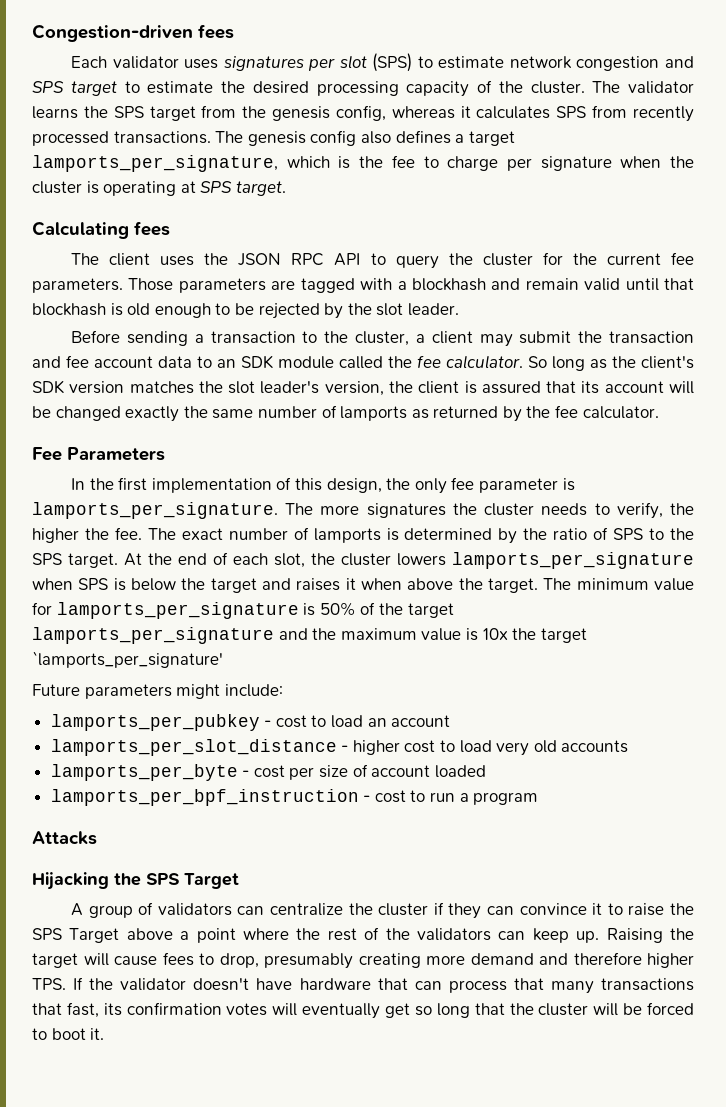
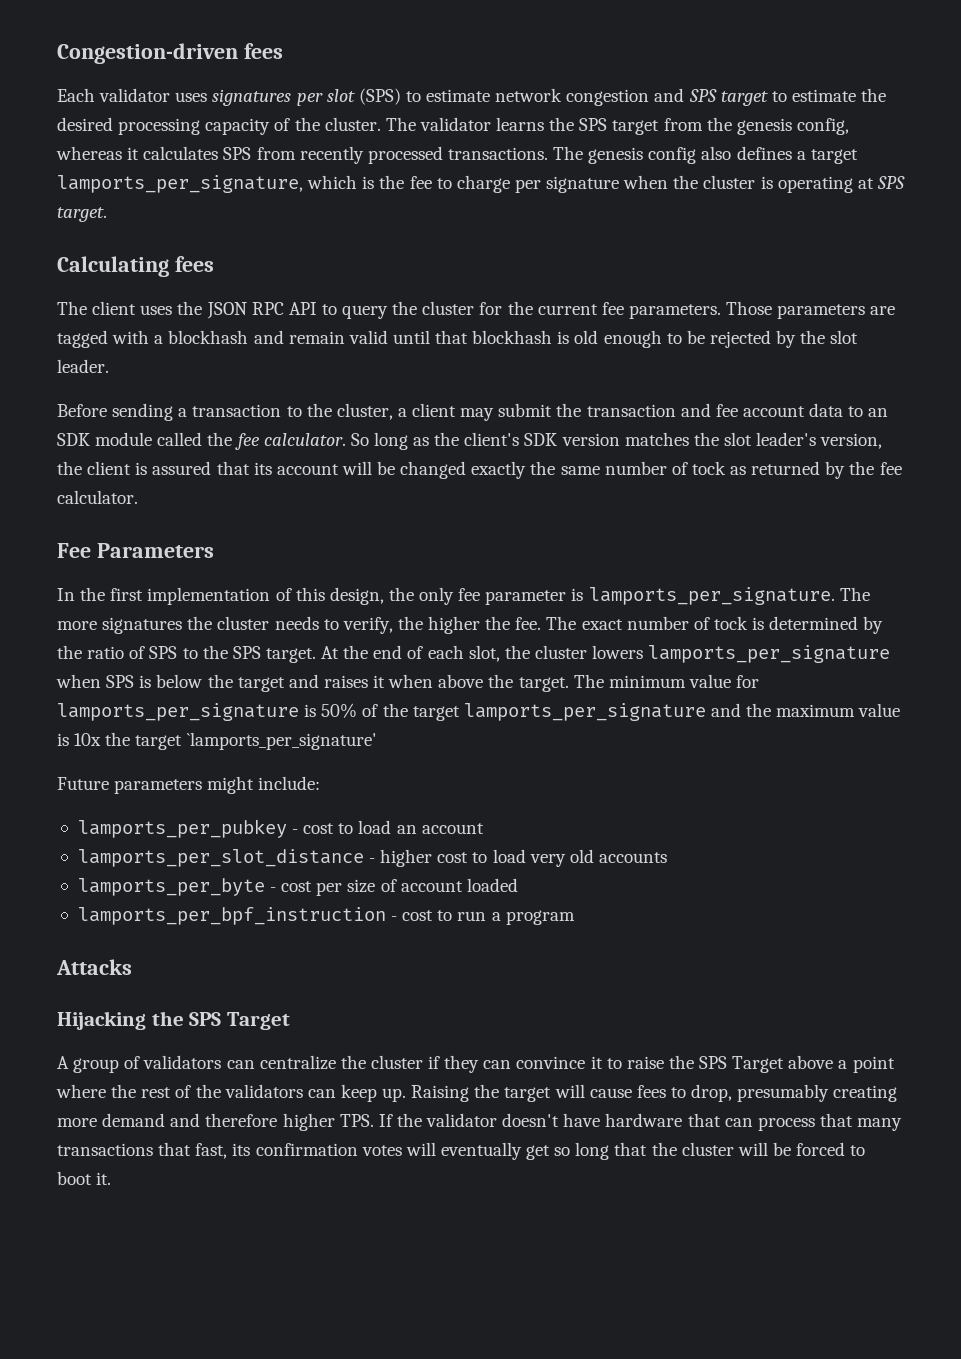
- So long as the client's SDK version matches the slot leader's version, the client is assured that its account will be changed exactly the same number of lamports as returned by the fee calculator.
+ So long as the client's SDK version matches the slot leader's version, the client is assured that its account will be changed exactly the same number of tock as returned by the fee calculator.
- The exact number of lamports is determined by the ratio of SPS to the SPS target.
+ The exact number of tock is determined by the ratio of SPS to the SPS target.

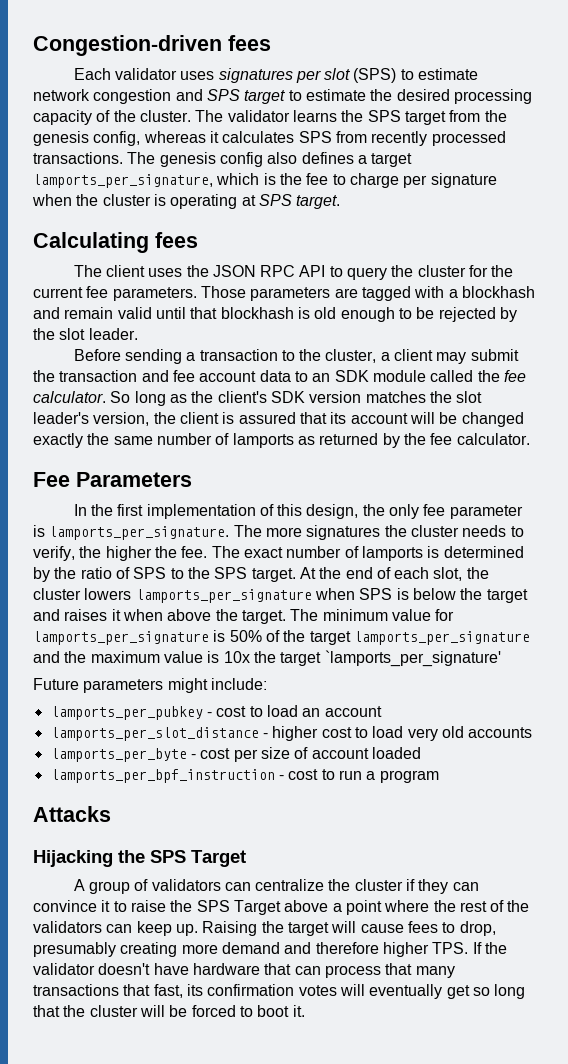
- So long as the client's SDK version matches the slot leader's version, the client is assured that its account will be changed exactly the same number of tock as returned by the fee calculator.
+ So long as the client's SDK version matches the slot leader's version, the client is assured that its account will be changed exactly the same number of lamports as returned by the fee calculator.
- The exact number of tock is determined by the ratio of SPS to the SPS target.
+ The exact number of lamports is determined by the ratio of SPS to the SPS target.

